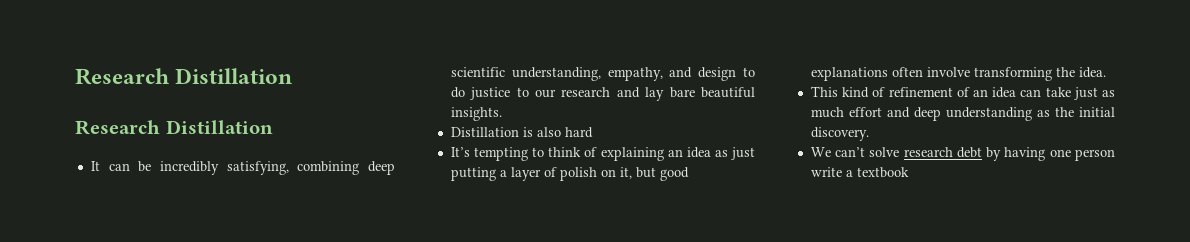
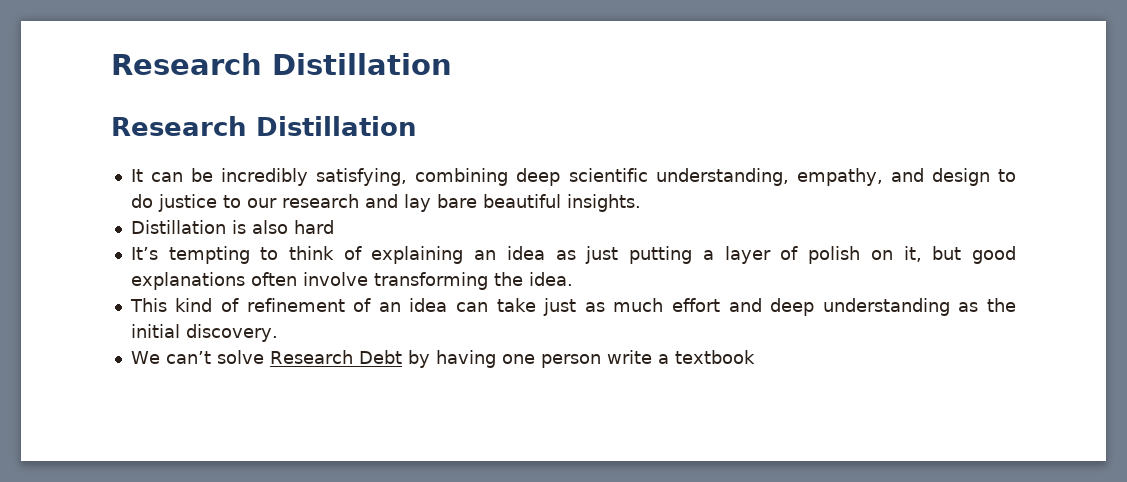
- We can’t solve research debt by having one person write a textbook
+ We can’t solve Research Debt by having one person write a textbook

